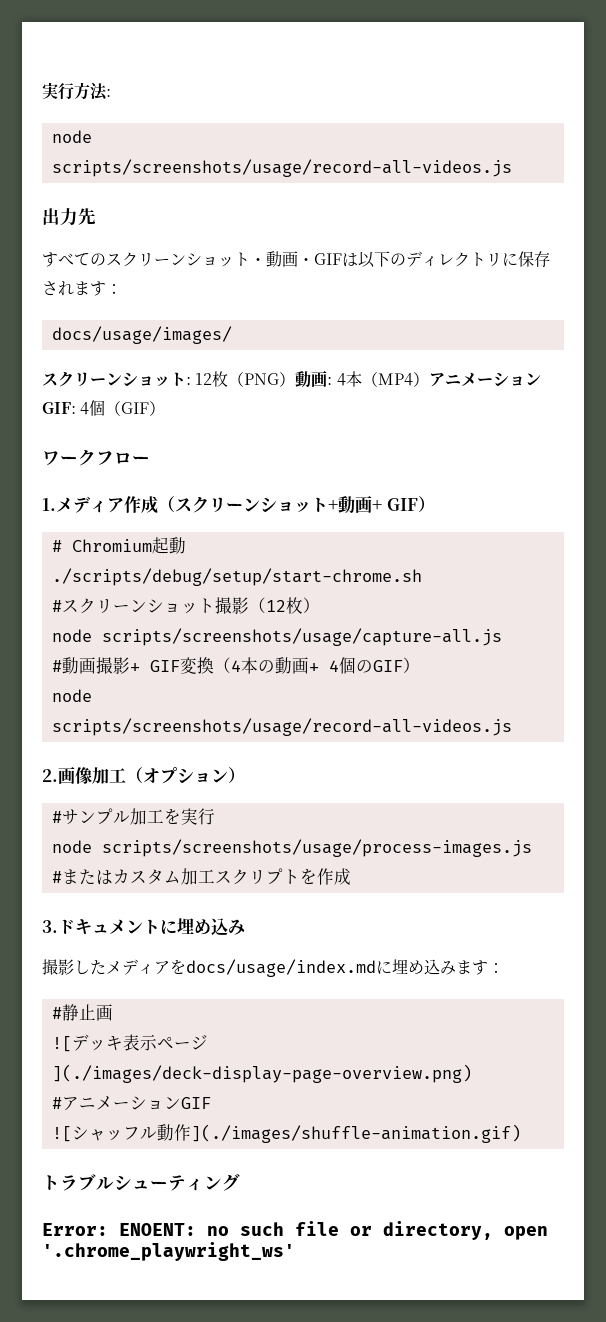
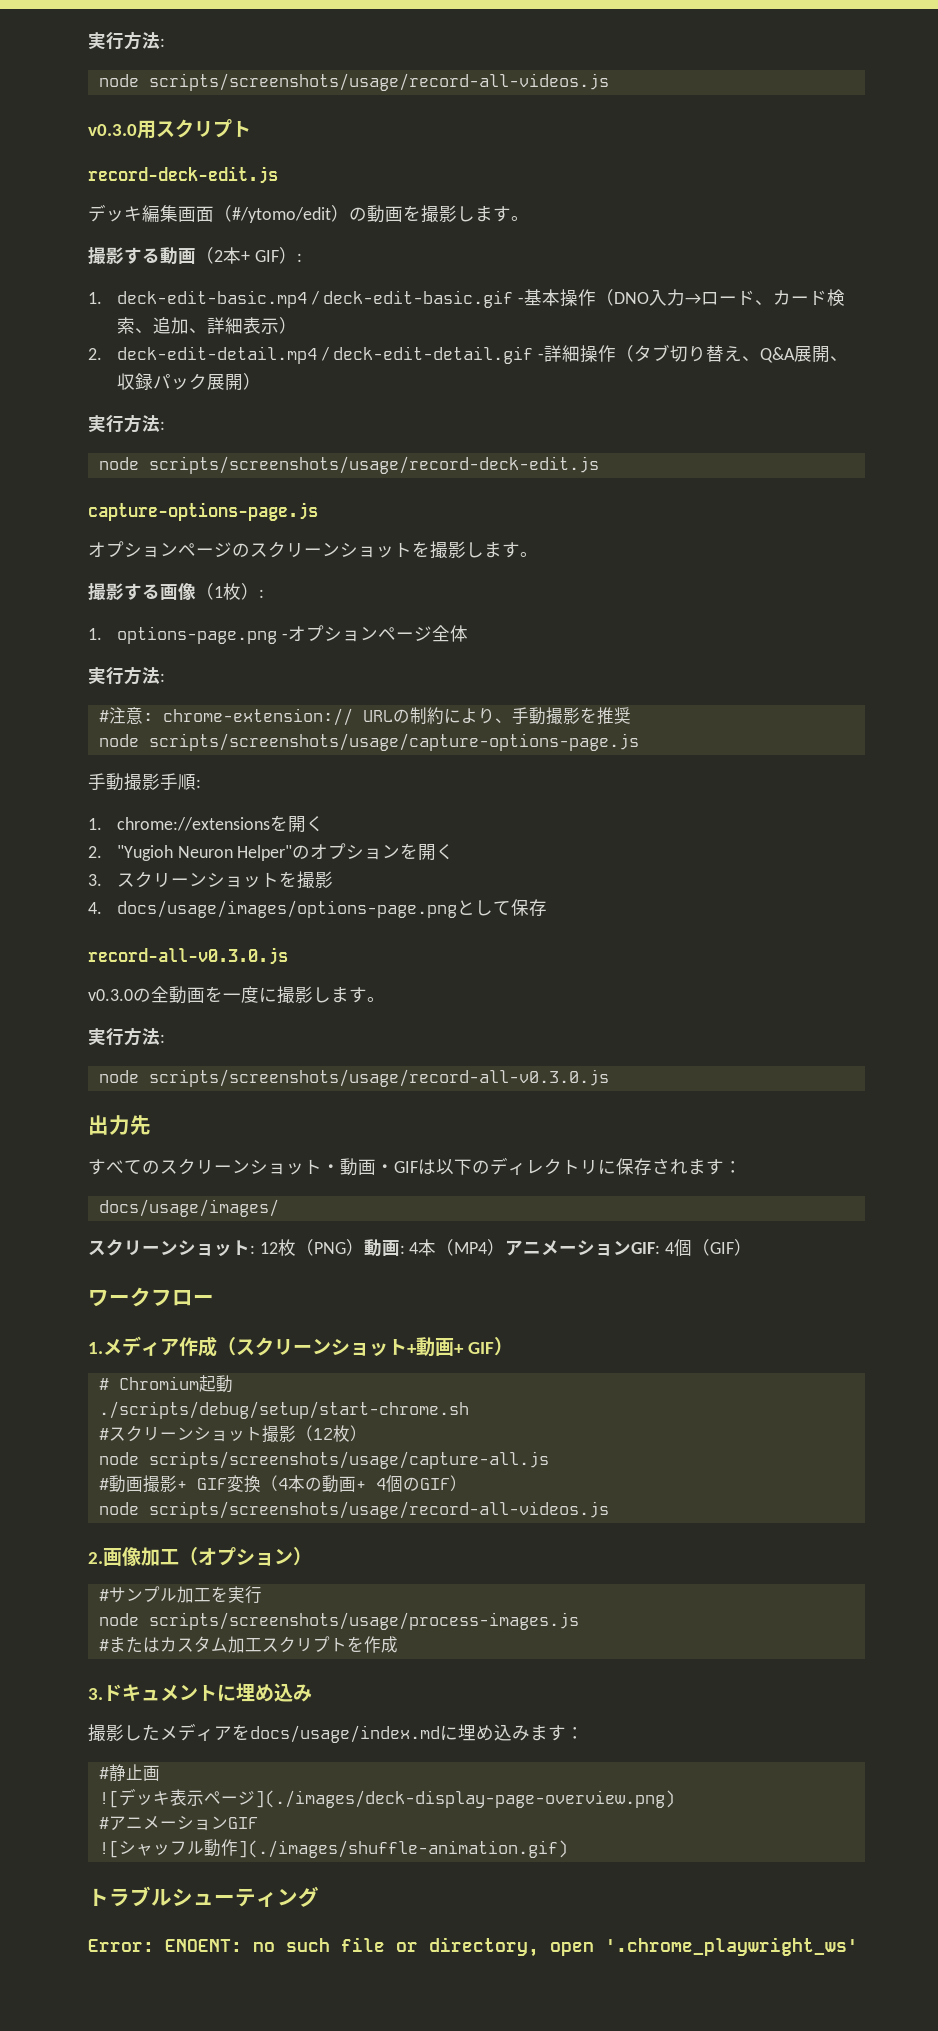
+ v0.3.0用スクリプト
+ record-deck-edit.js
+ デッキ編集画面（#/ytomo/edit）の動画を撮影します。
+ 撮影する動画（2本+ GIF）:
+ 1. deck-edit-basic.mp4 / deck-edit-basic.gif -基本操作（DNO入力→ロード、カード検索、追加、詳細表示）
+ 2. deck-edit-detail.mp4 / deck-edit-detail.gif -詳細操作（タブ切り替え、Q&A展開、収録パック展開）
+ 実行方法:
+ node scripts/screenshots/usage/record-deck-edit.js
+ capture-options-page.js
+ オプションページのスクリーンショットを撮影します。
+ 撮影する画像（1枚）:
+ 1. options-page.png -オプションページ全体
+ 実行方法:
+ #注意: chrome-extension:// URLの制約により、手動撮影を推奨
+ node scripts/screenshots/usage/capture-options-page.js
+ 手動撮影手順:
+ 1. chrome://extensionsを開く
+ 2. "Yugioh Neuron Helper"のオプションを開く
+ 3.スクリーンショットを撮影
+ 4. docs/usage/images/options-page.pngとして保存
+ record-all-v0.3.0.js
+ v0.3.0の全動画を一度に撮影します。
+ 実行方法:
+ node scripts/screenshots/usage/record-all-v0.3.0.js

